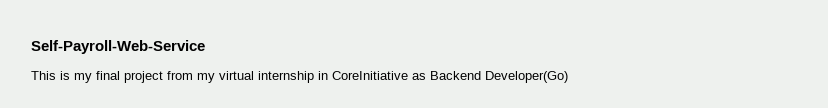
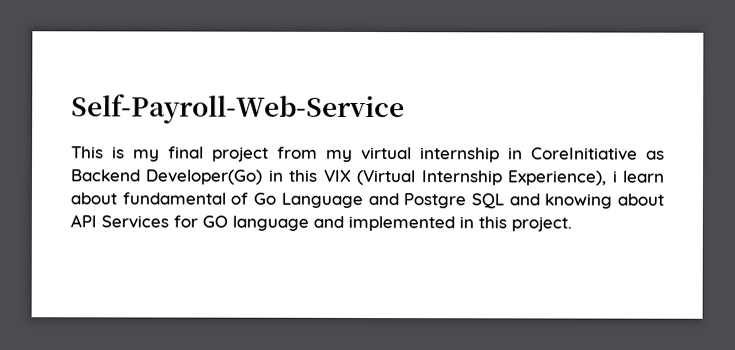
- This is my final project from my virtual internship in CoreInitiative as Backend Developer(Go)
+ This is my final project from my virtual internship in CoreInitiative as Backend Developer(Go) in this VIX (Virtual Internship Experience), i learn about fundamental of Go Language and Postgre SQL and knowing about API Services for GO language and implemented in this project.

